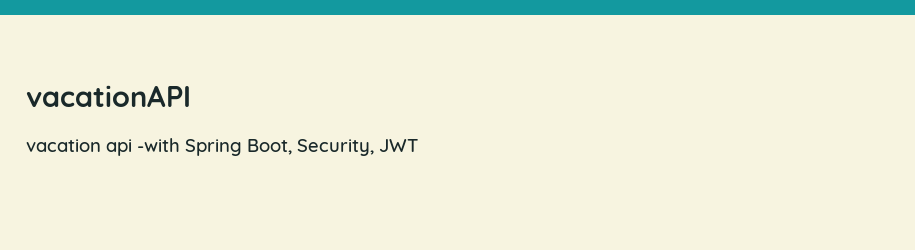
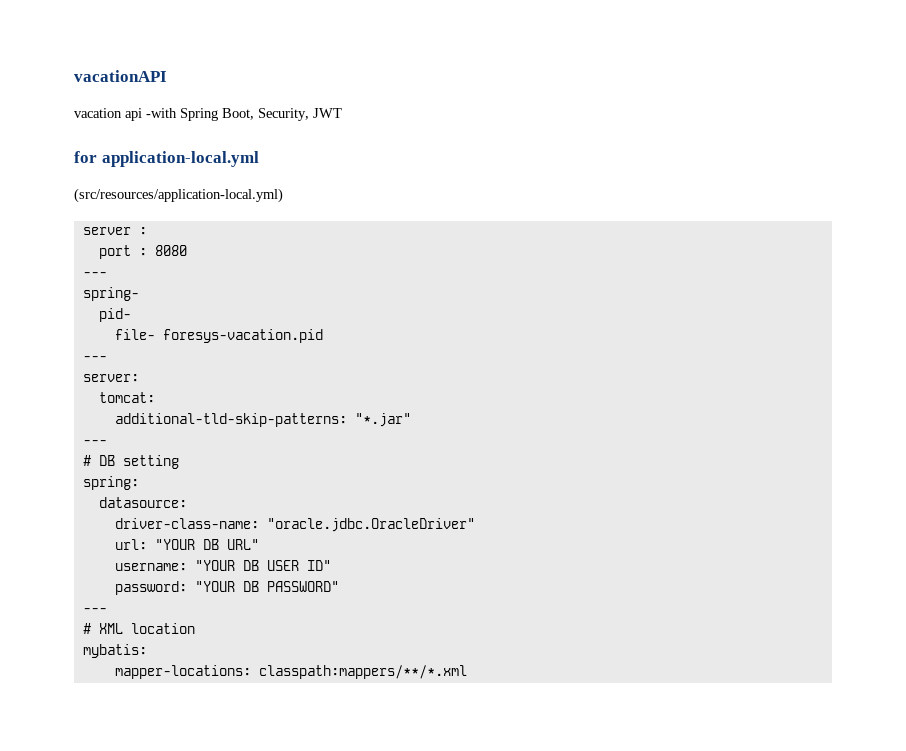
+ for application-local.yml
+ (src/resources/application-local.yml)
+ server :
+ port : 8080
+ ---
+ spring-
+ pid-
+ file- foresys-vacation.pid
+ ---
+ server:
+ tomcat:
+ additional-tld-skip-patterns: "*.jar"
+ ---
+ # DB setting
+ spring:
+ datasource:
+ driver-class-name: "oracle.jdbc.OracleDriver"
+ url: "YOUR DB URL"
+ username: "YOUR DB USER ID"
+ password: "YOUR DB PASSWORD"
+ ---
+ # XML location
+ mybatis:
+ mapper-locations: classpath:mappers/**/*.xml

